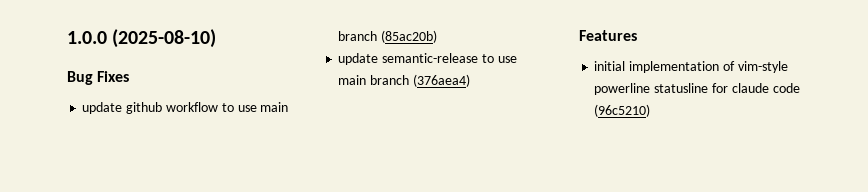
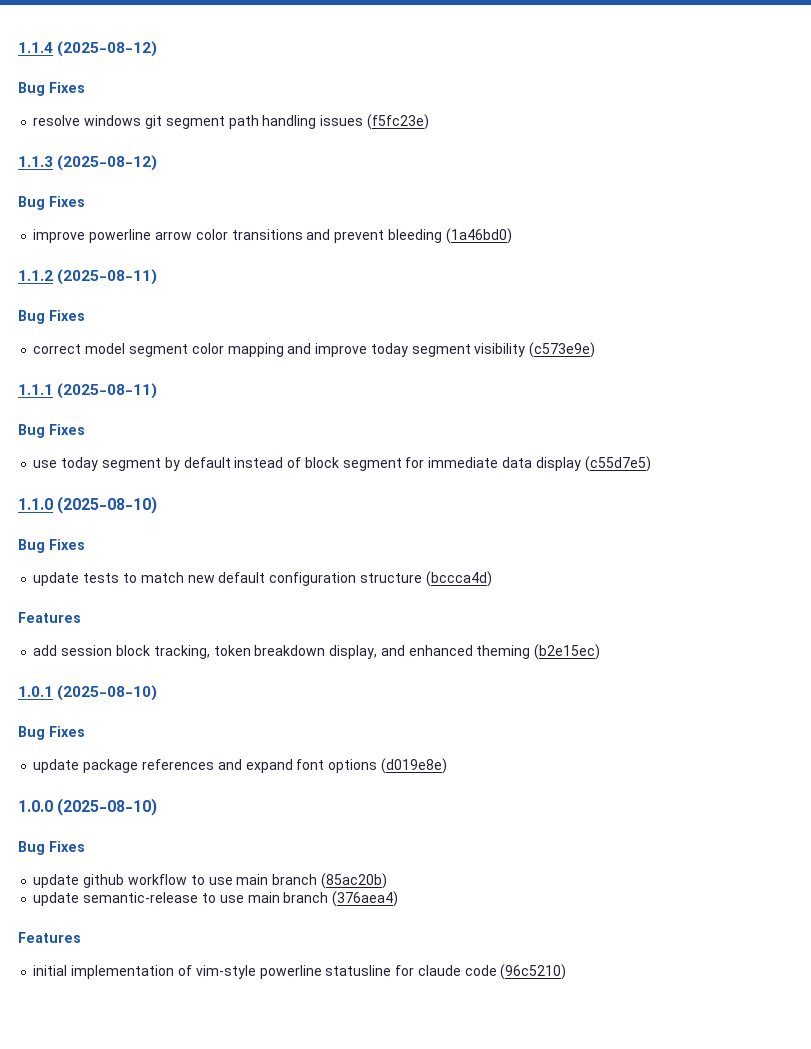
+ 1.1.4 (2025-08-12)
+ Bug Fixes
+ resolve windows git segment path handling issues (f5fc23e)
+ 1.1.3 (2025-08-12)
+ Bug Fixes
+ improve powerline arrow color transitions and prevent bleeding (1a46bd0)
+ 1.1.2 (2025-08-11)
+ Bug Fixes
+ correct model segment color mapping and improve today segment visibility (c573e9e)
+ 1.1.1 (2025-08-11)
+ Bug Fixes
+ use today segment by default instead of block segment for immediate data display (c55d7e5)
+ 1.1.0 (2025-08-10)
+ Bug Fixes
+ update tests to match new default configuration structure (bccca4d)
+ Features
+ add session block tracking, token breakdown display, and enhanced theming (b2e15ec)
+ 1.0.1 (2025-08-10)
+ Bug Fixes
+ update package references and expand font options (d019e8e)

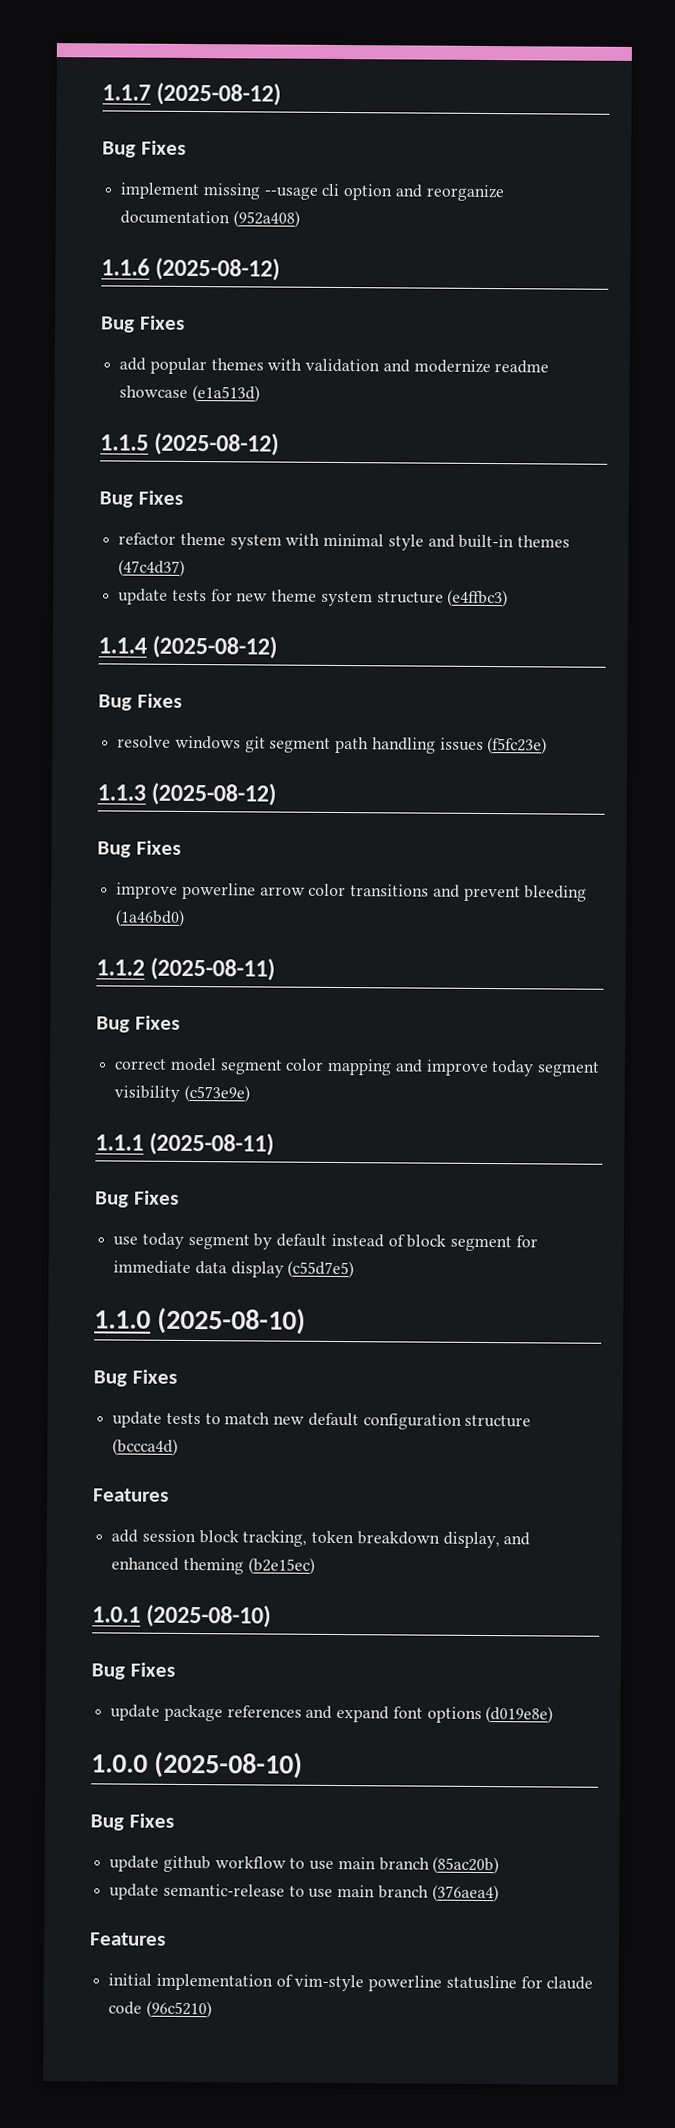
+ 1.1.7 (2025-08-12)
+ Bug Fixes
+ implement missing --usage cli option and reorganize documentation (952a408)
+ 1.1.6 (2025-08-12)
+ Bug Fixes
+ add popular themes with validation and modernize readme showcase (e1a513d)
+ 1.1.5 (2025-08-12)
+ Bug Fixes
+ refactor theme system with minimal style and built-in themes (47c4d37)
+ update tests for new theme system structure (e4ffbc3)

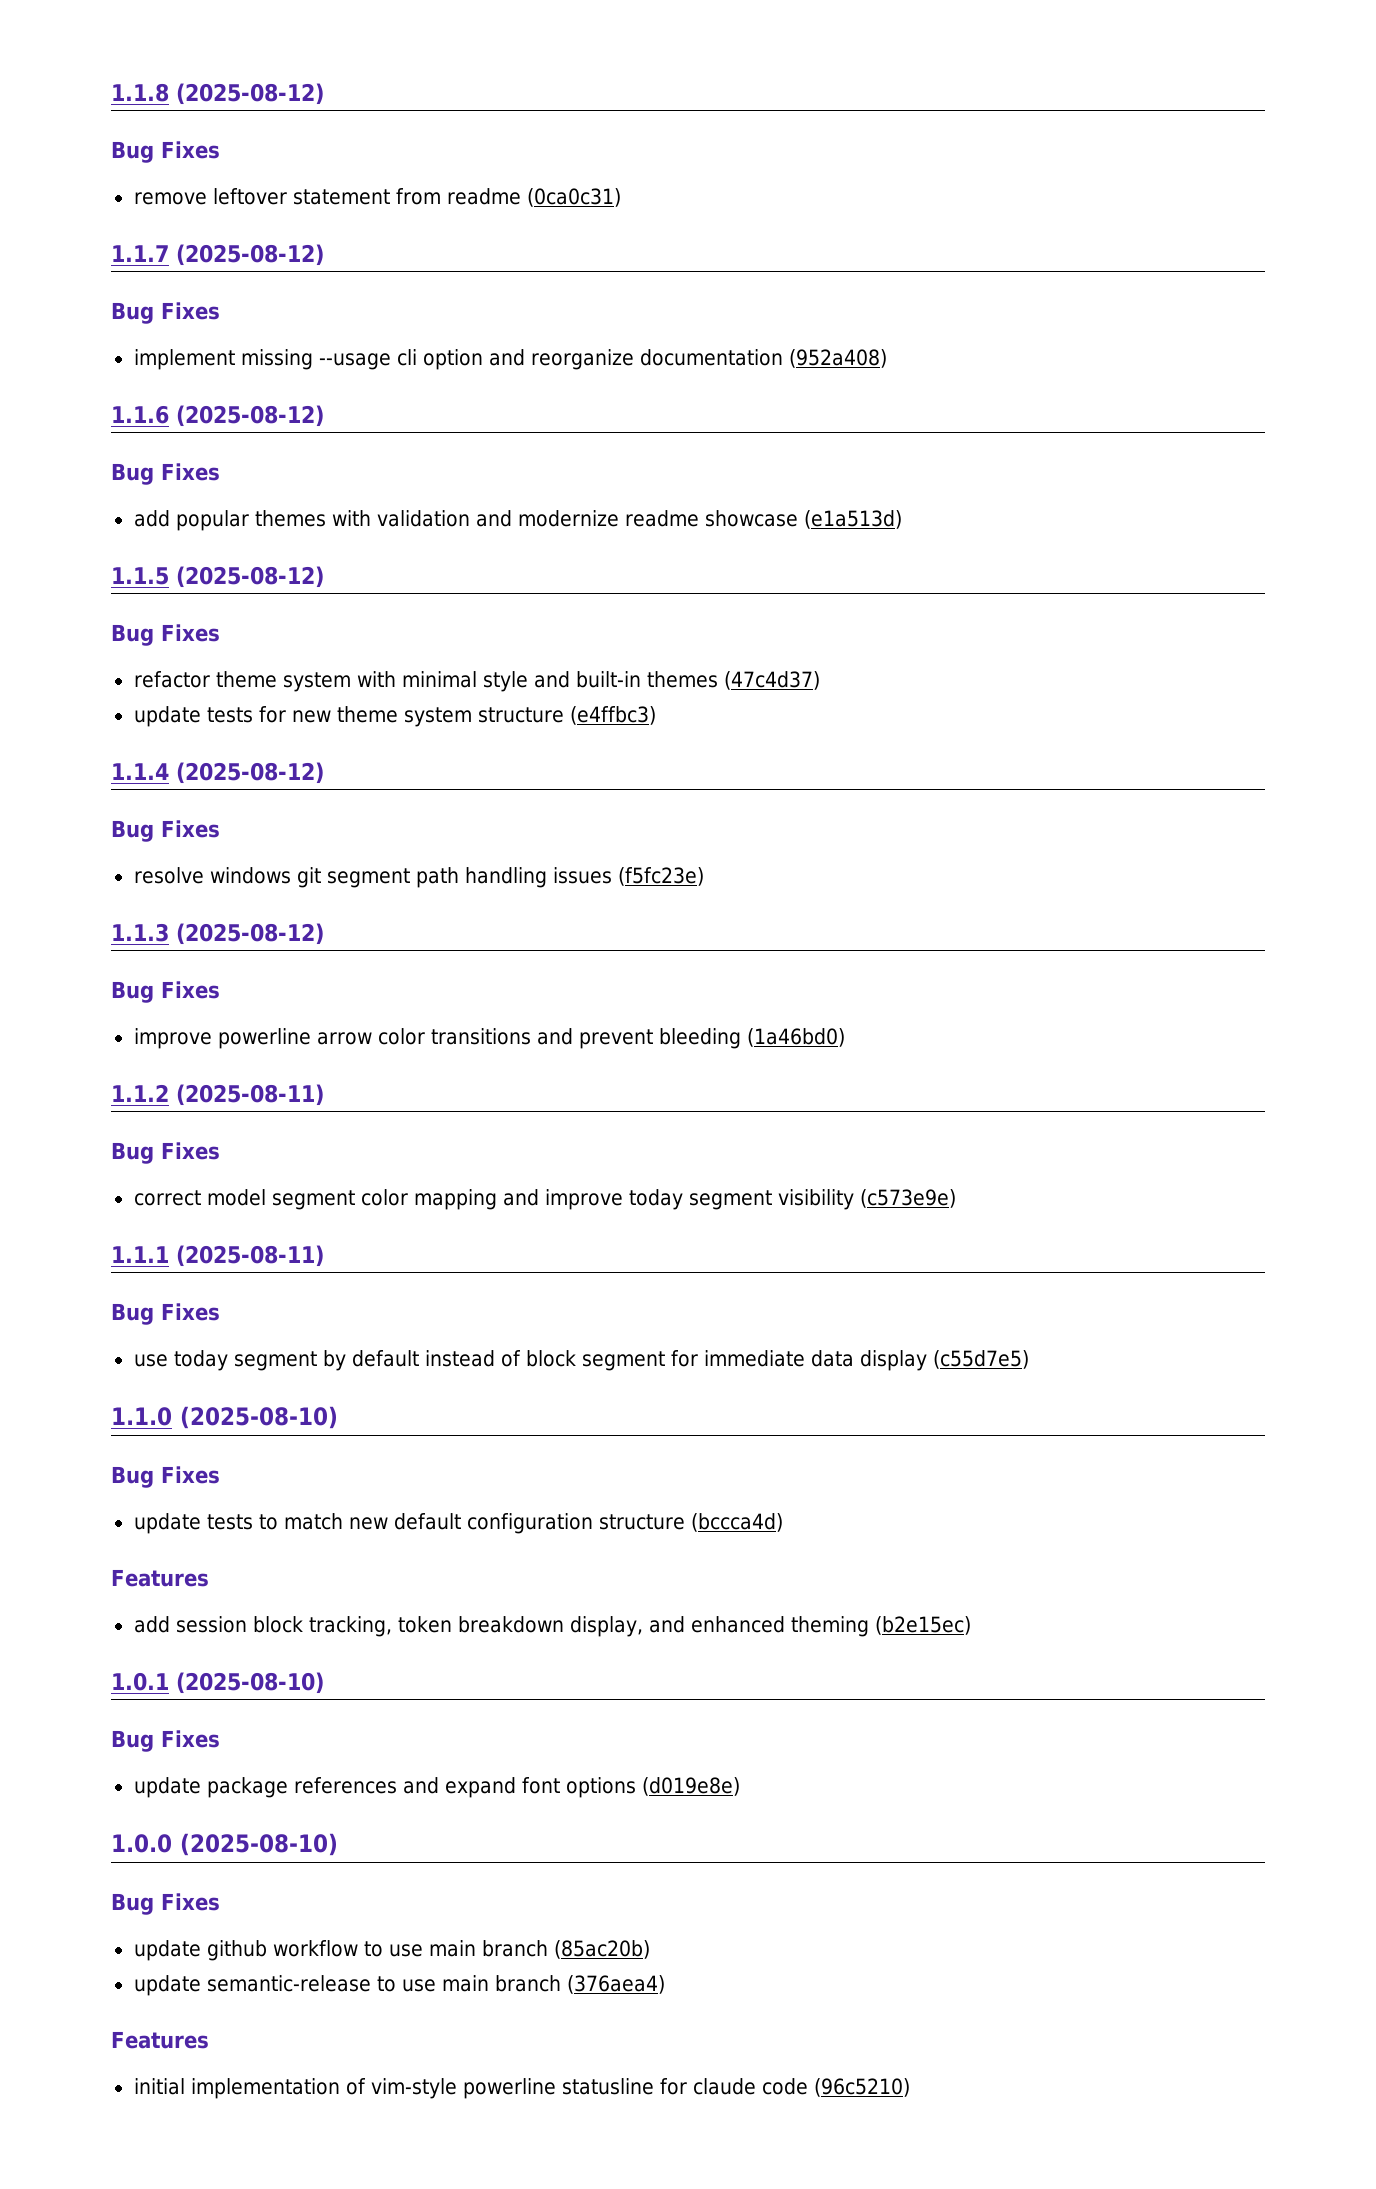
+ 1.1.8 (2025-08-12)
+ Bug Fixes
+ remove leftover statement from readme (0ca0c31)

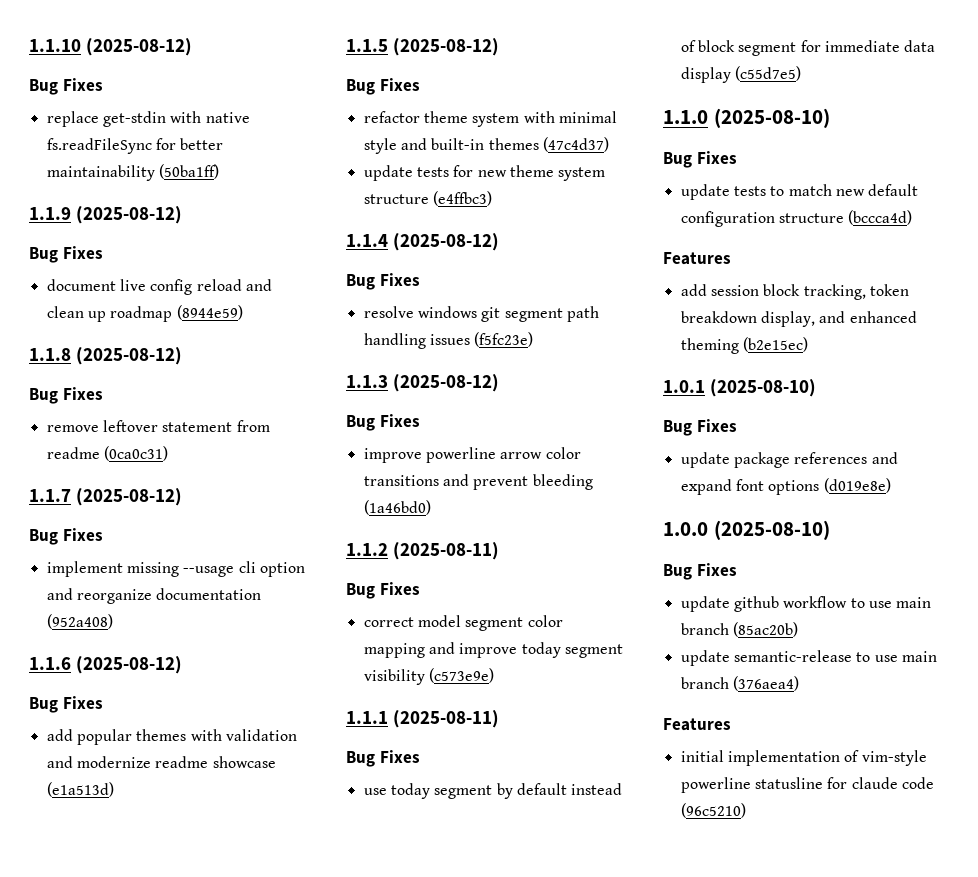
+ 1.1.10 (2025-08-12)
+ Bug Fixes
+ replace get-stdin with native fs.readFileSync for better maintainability (50ba1ff)
+ 1.1.9 (2025-08-12)
+ Bug Fixes
+ document live config reload and clean up roadmap (8944e59)

